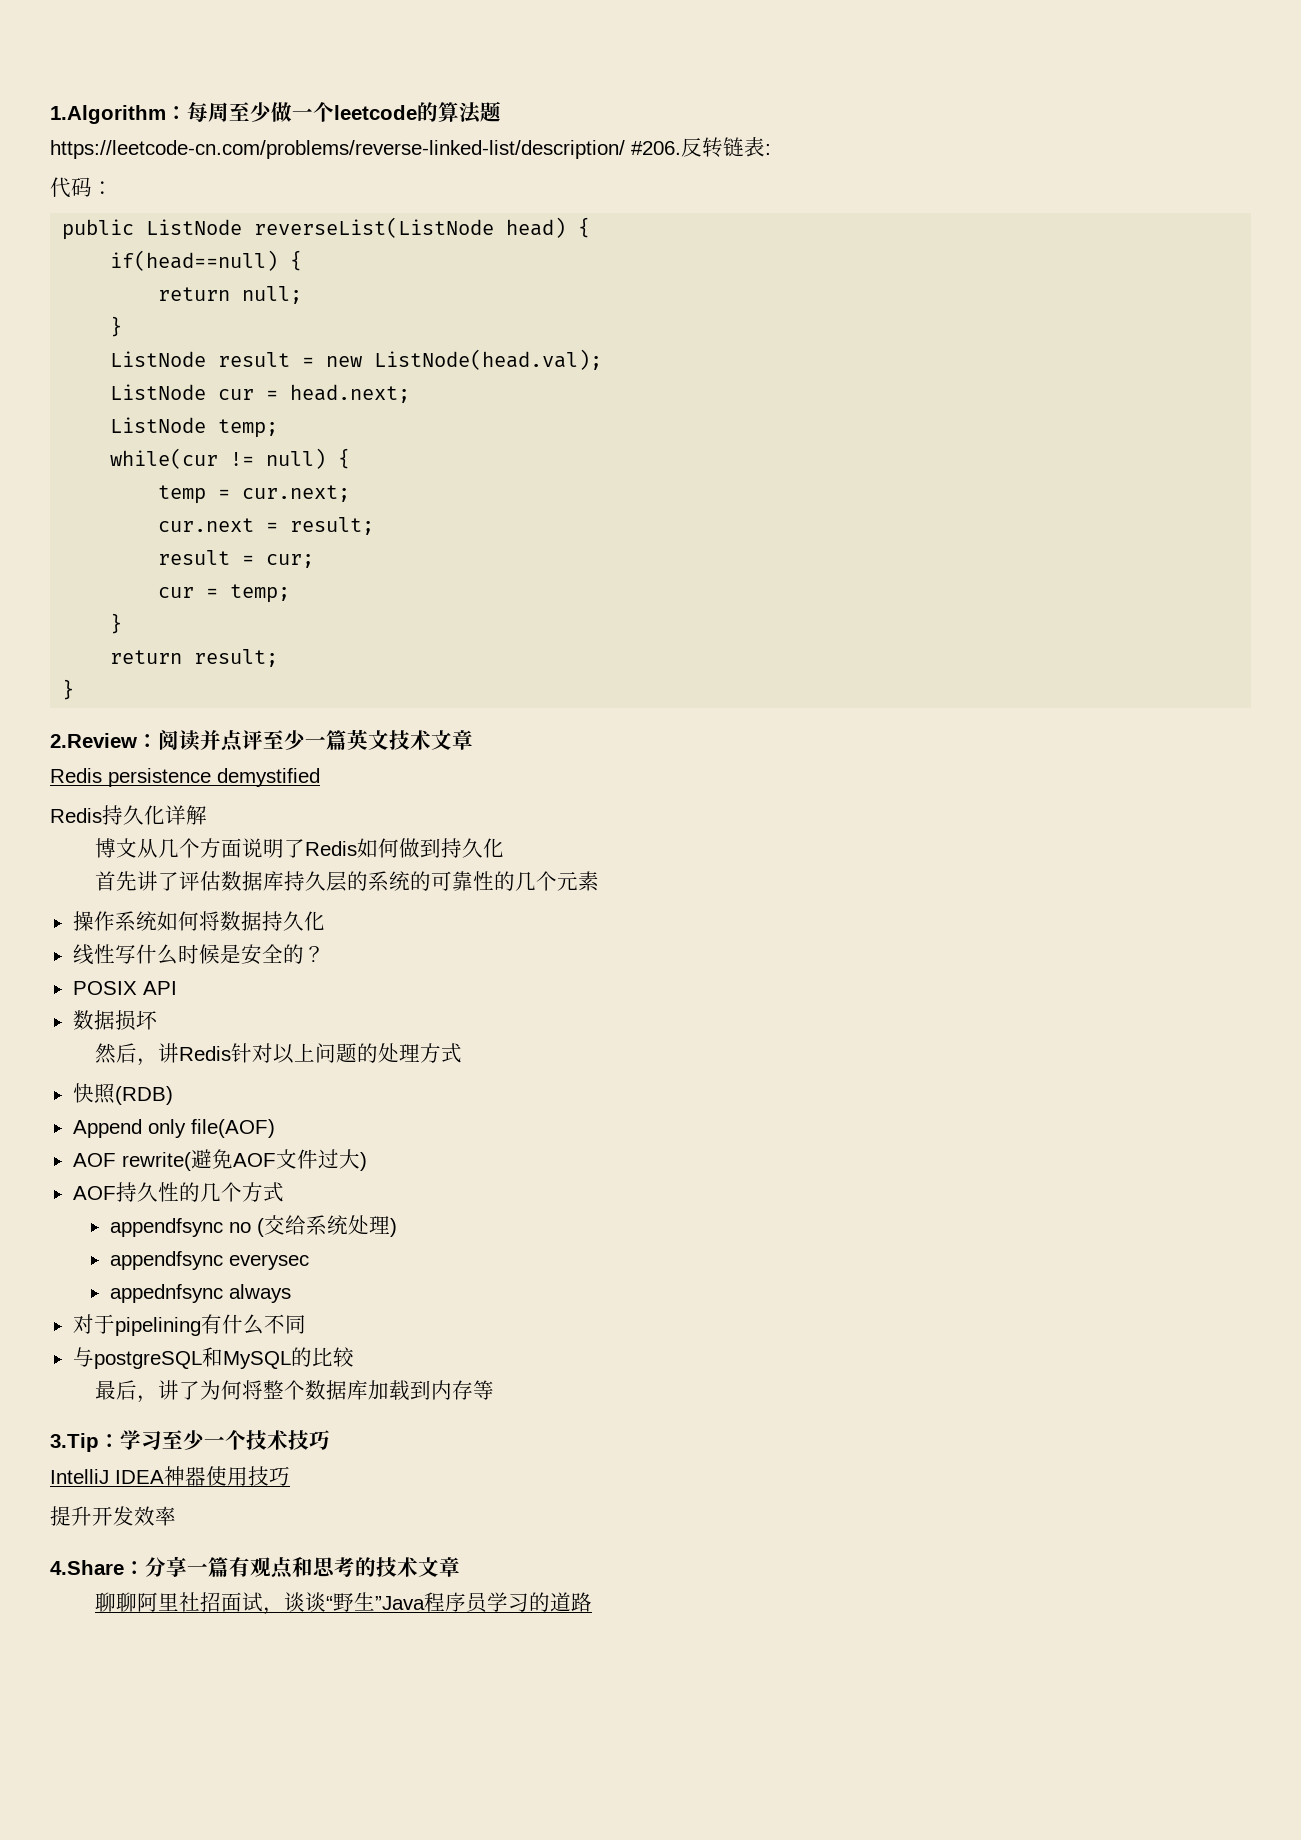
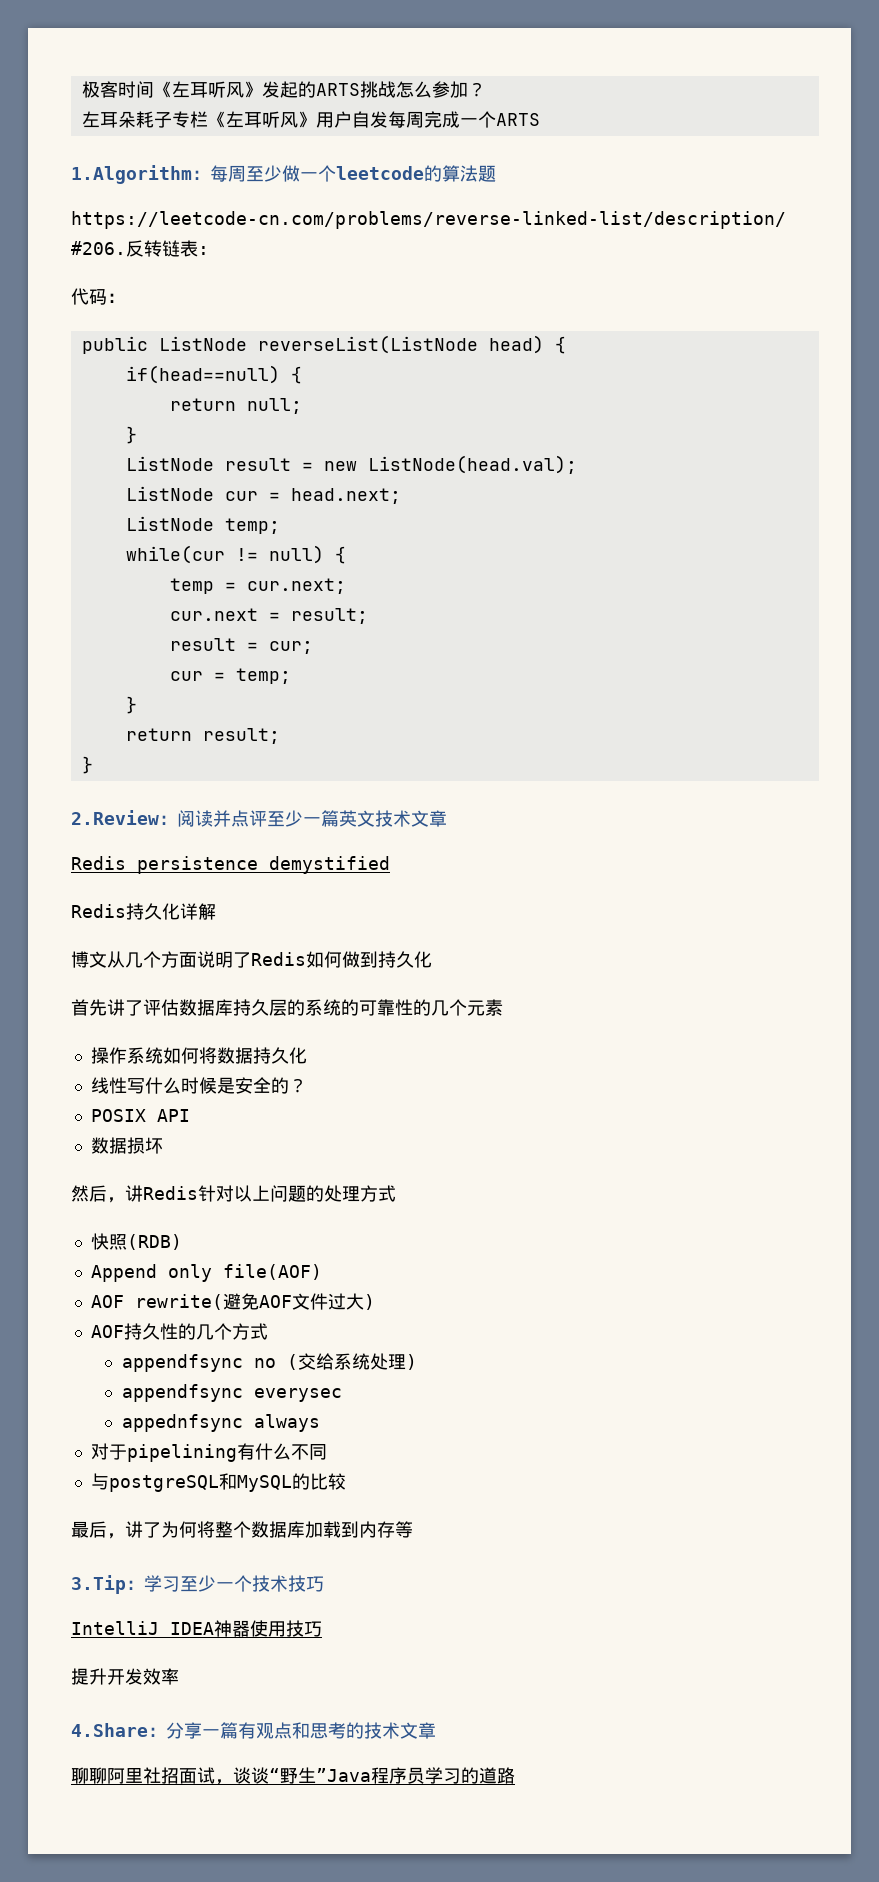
+ 极客时间《左耳听风》发起的ARTS挑战怎么参加？
+ 左耳朵耗子专栏《左耳听风》用户自发每周完成一个ARTS

